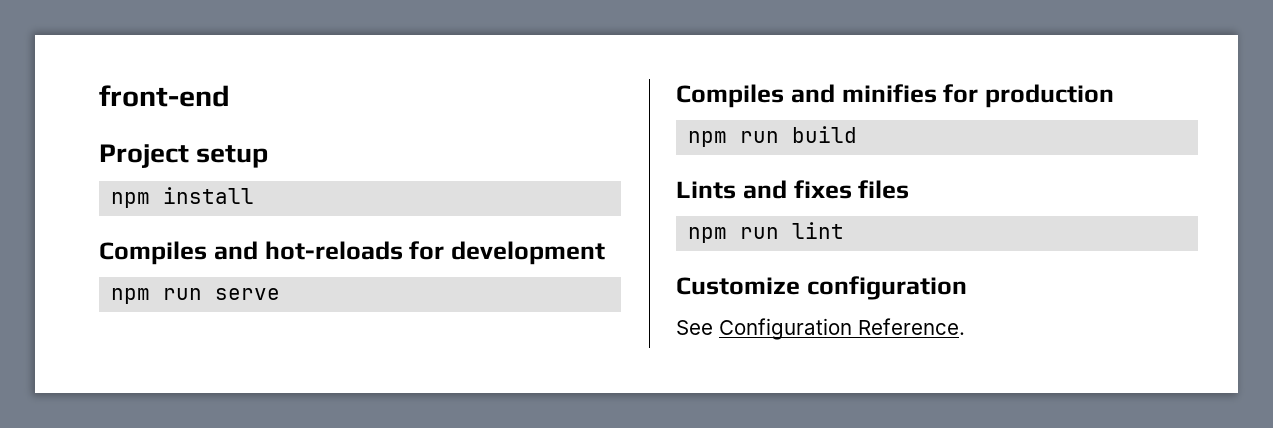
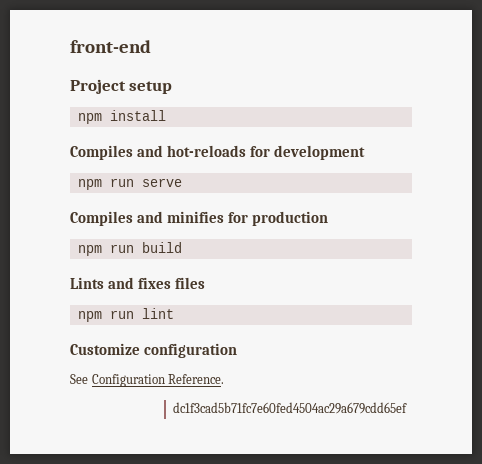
+ dc1f3cad5b71fc7e60fed4504ac29a679cdd65ef

